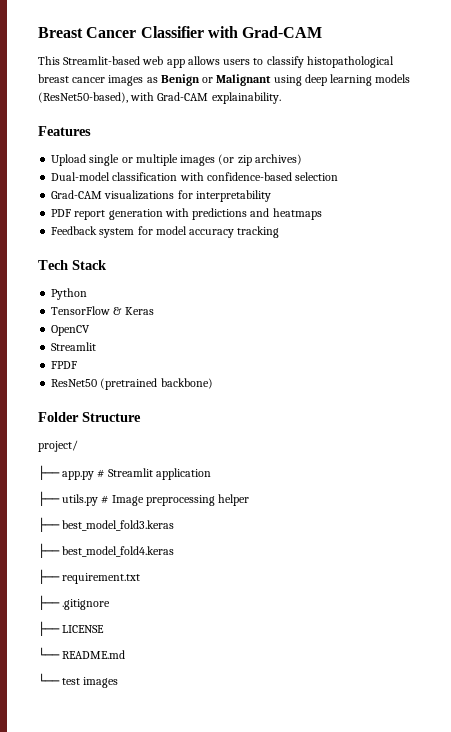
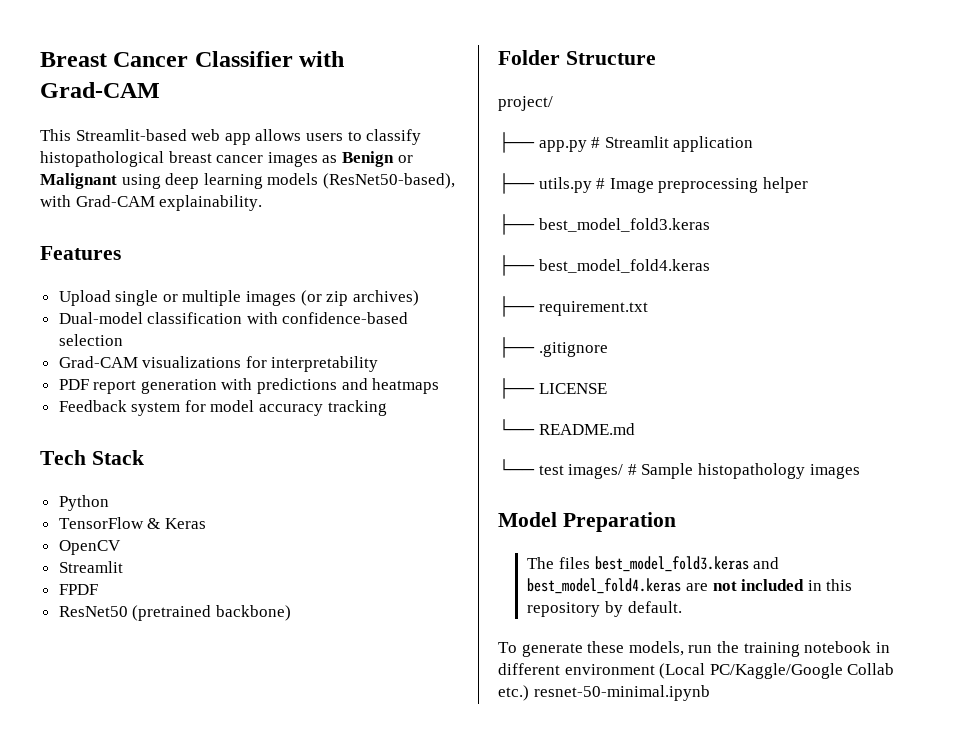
- └── test images
+ └── test images/ # Sample histopathology images
+ Model Preparation
+ The files best_model_fold3.keras and best_model_fold4.keras are not included in this repository by default.
+ To generate these models, run the training notebook in different environment (Local PC/Kaggle/Google Collab etc.) resnet-50-minimal.ipynb

